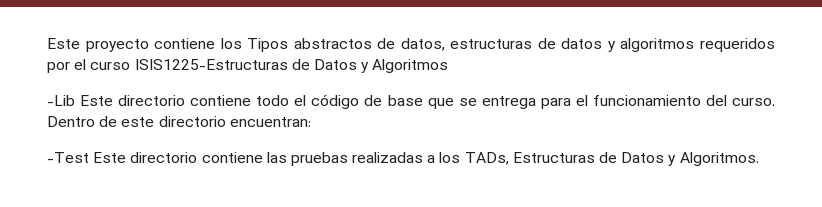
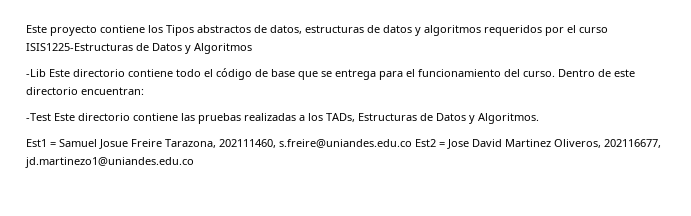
+ Est1 = Samuel Josue Freire Tarazona, 202111460, s.freire@uniandes.edu.co Est2 = Jose David Martinez Oliveros, 202116677, jd.martinezo1@uniandes.edu.co

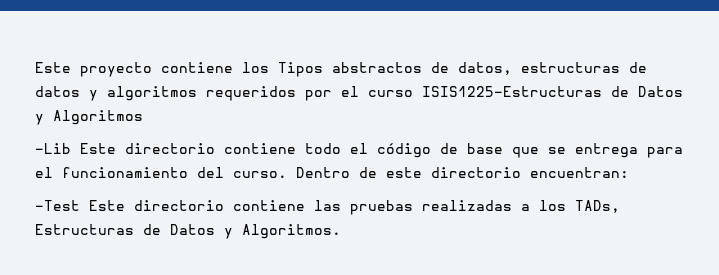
- Est1 = Samuel Josue Freire Tarazona, 202111460, s.freire@uniandes.edu.co Est2 = Jose David Martinez Oliveros, 202116677, jd.martinezo1@uniandes.edu.co

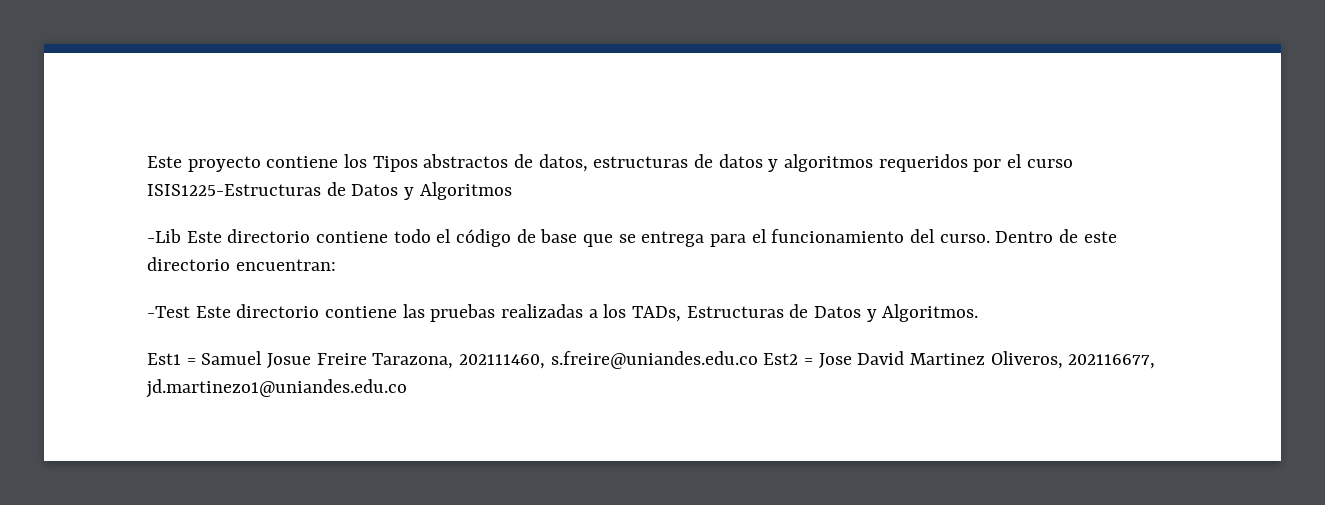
+ Est1 = Samuel Josue Freire Tarazona, 202111460, s.freire@uniandes.edu.co Est2 = Jose David Martinez Oliveros, 202116677, jd.martinezo1@uniandes.edu.co

